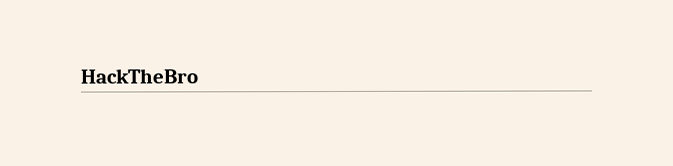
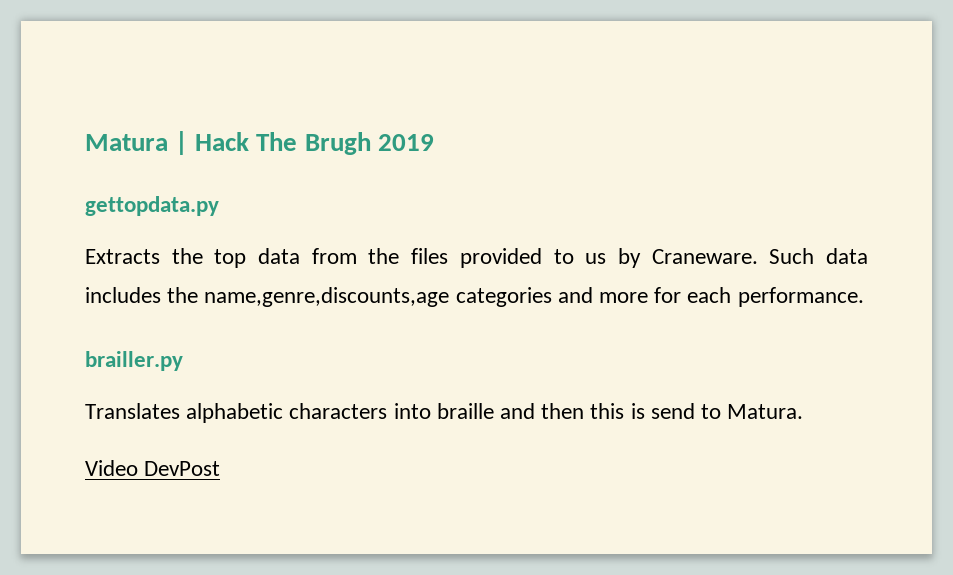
- HackTheBro
+ Matura | Hack The Brugh 2019
+ gettopdata.py
+ Extracts the top data from the files provided to us by Craneware. Such data includes the name,genre,discounts,age categories and more for each performance.
+ brailler.py
+ Translates alphabetic characters into braille and then this is send to Matura.
+ Video DevPost

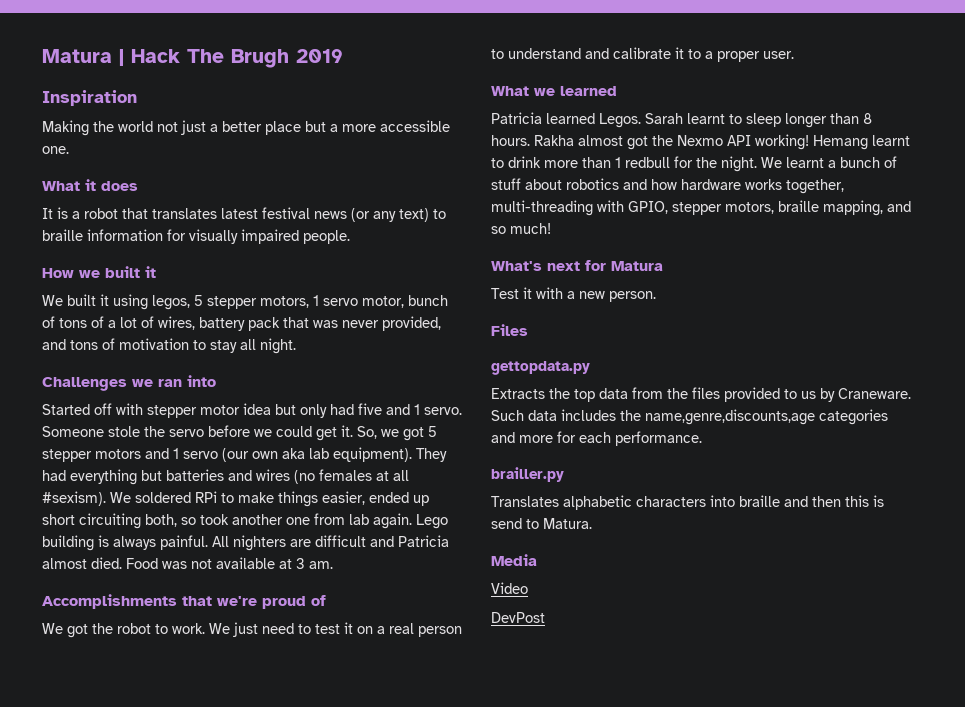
+ Inspiration
+ Making the world not just a better place but a more accessible one.
+ What it does
+ It is a robot that translates latest festival news (or any text) to braille information for visually impaired people.
+ How we built it
+ We built it using legos, 5 stepper motors, 1 servo motor, bunch of tons of a lot of wires, battery pack that was never provided, and tons of motivation to stay all night.
+ Challenges we ran into
+ Started off with stepper motor idea but only had five and 1 servo. Someone stole the servo before we could get it. So, we got 5 stepper motors and 1 servo (our own aka lab equipment). They had everything but batteries and wires (no females at all #sexism). We soldered RPi to make things easier, ended up short circuiting both, so took another one from lab again. Lego building is always painful. All nighters are difficult and Patricia almost died. Food was not available at 3 am.
+ Accomplishments that we're proud of
+ We got the robot to work. We just need to test it on a real person to understand and calibrate it to a proper user.
+ What we learned
+ Patricia learned Legos. Sarah learnt to sleep longer than 8 hours. Rakha almost got the Nexmo API working! Hemang learnt to drink more than 1 redbull for the night. We learnt a bunch of stuff about robotics and how hardware works together, multi-threading with GPIO, stepper motors, braille mapping, and so much!
+ What's next for Matura
+ Test it with a new person.
+ Files
+ Media
- Video DevPost
+ Video
+ DevPost

